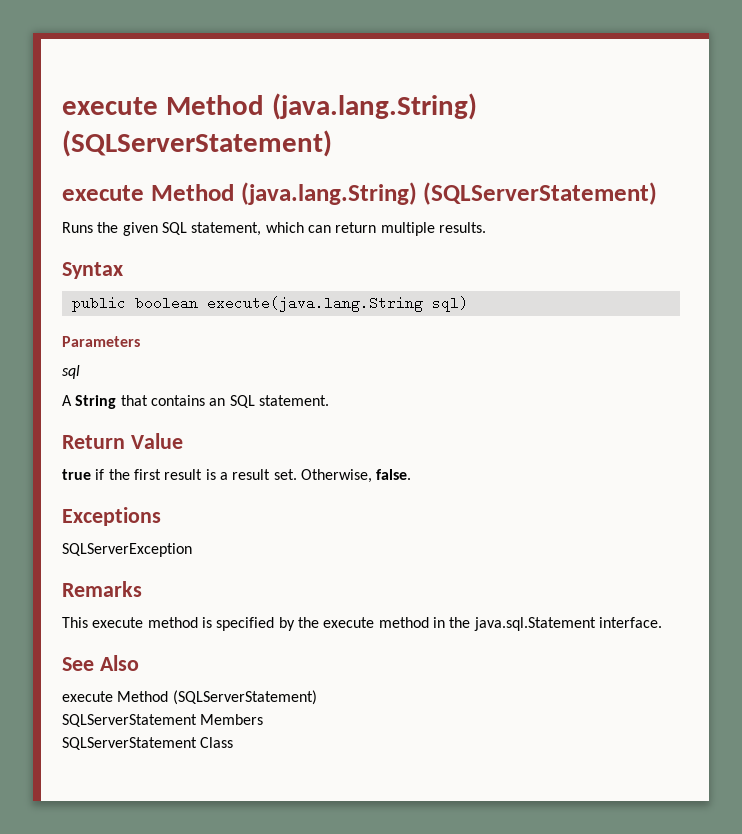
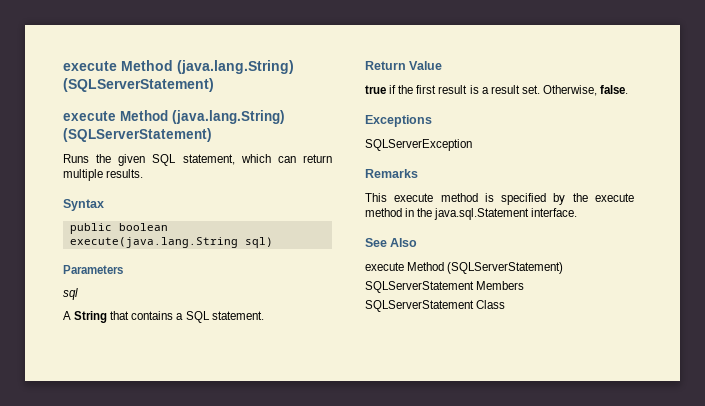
- A String that contains an SQL statement.
+ A String that contains a SQL statement.

